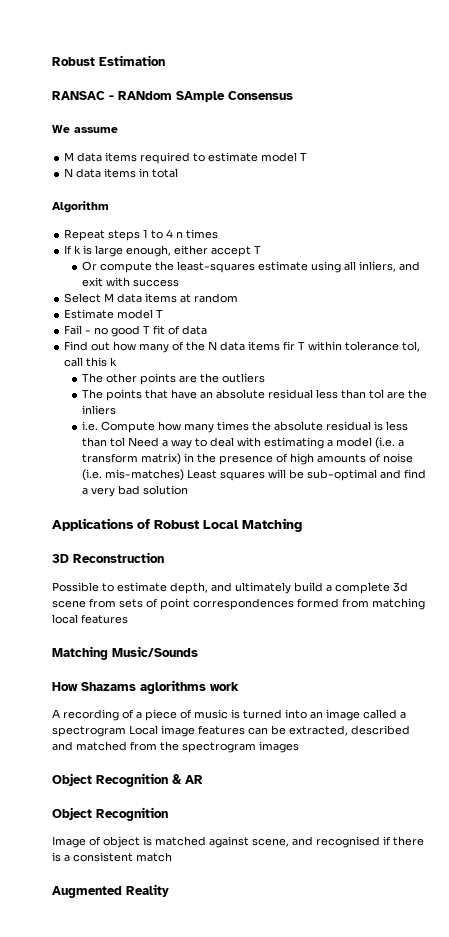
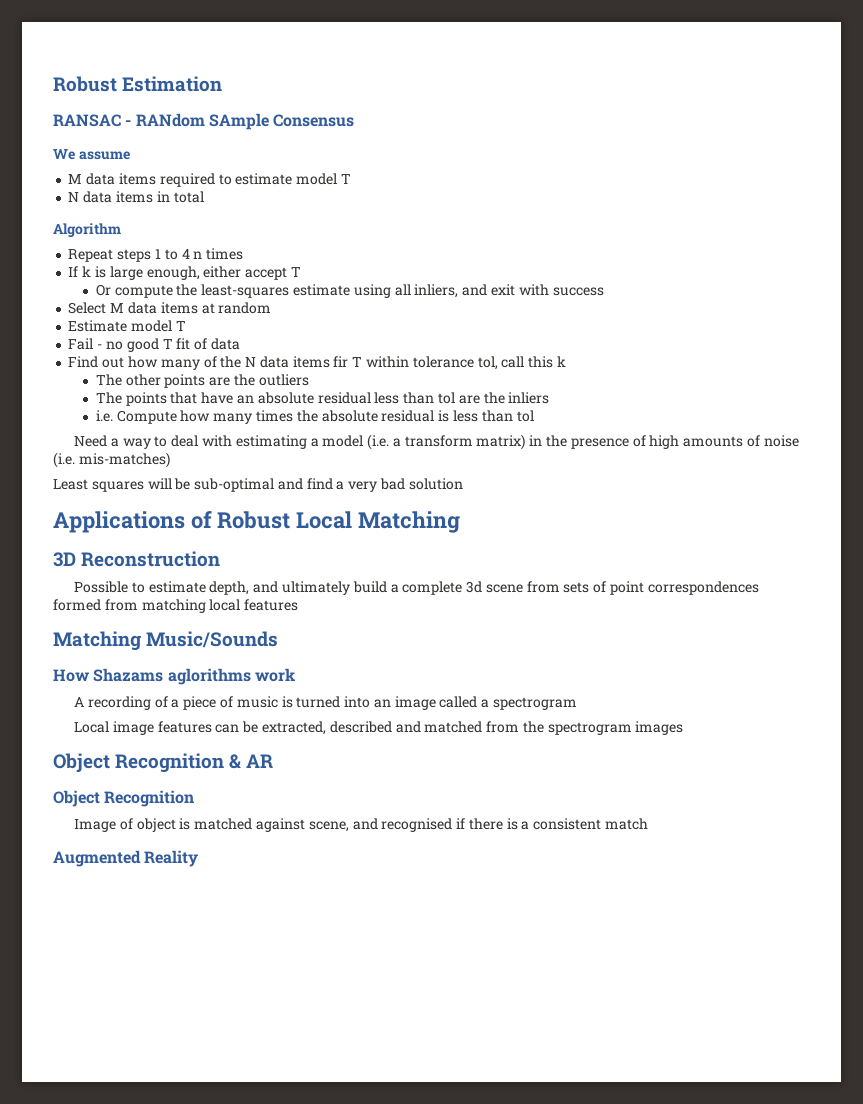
- i.e. Compute how many times the absolute residual is less than tol Need a way to deal with estimating a model (i.e. a transform matrix) in the presence of high amounts of noise (i.e. mis-matches) Least squares will be sub-optimal and find a very bad solution
+ i.e. Compute how many times the absolute residual is less than tol
+ Need a way to deal with estimating a model (i.e. a transform matrix) in the presence of high amounts of noise (i.e. mis-matches)
+ Least squares will be sub-optimal and find a very bad solution
- A recording of a piece of music is turned into an image called a spectrogram Local image features can be extracted, described and matched from the spectrogram images
+ A recording of a piece of music is turned into an image called a spectrogram
+ Local image features can be extracted, described and matched from the spectrogram images

